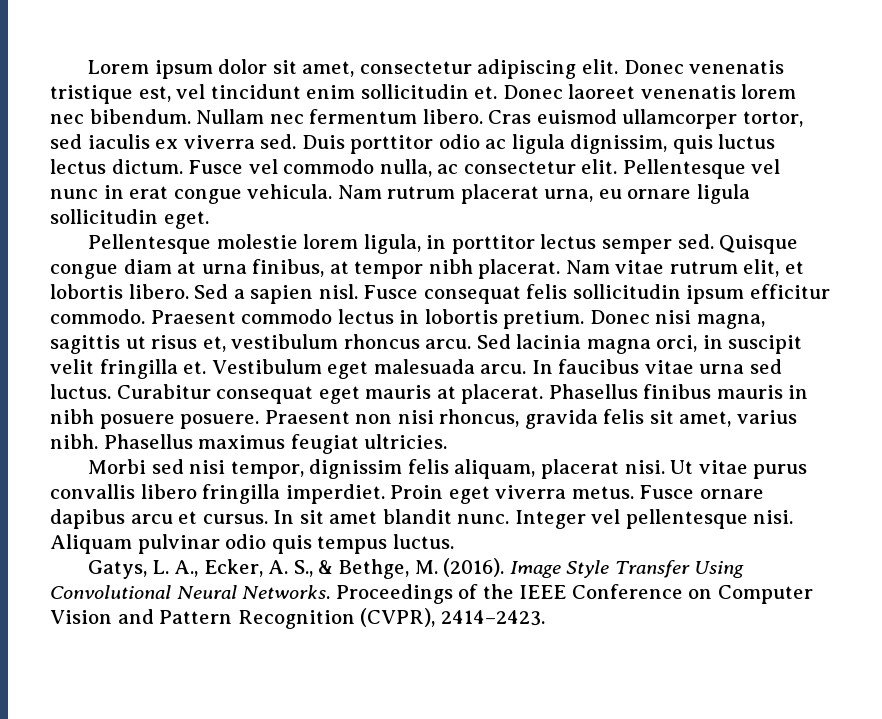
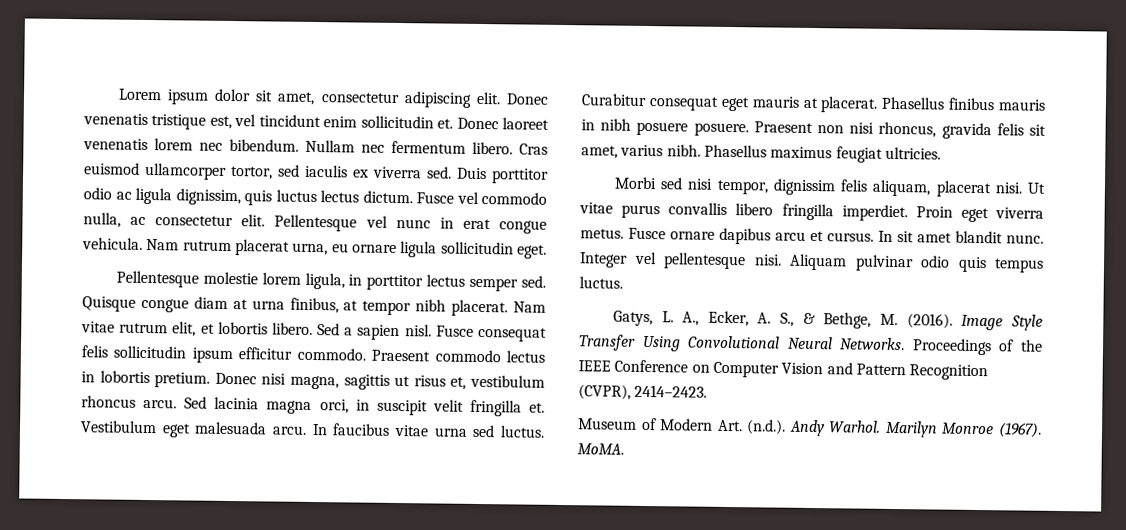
+ Museum of Modern Art. (n.d.). Andy Warhol. Marilyn Monroe (1967). MoMA.

